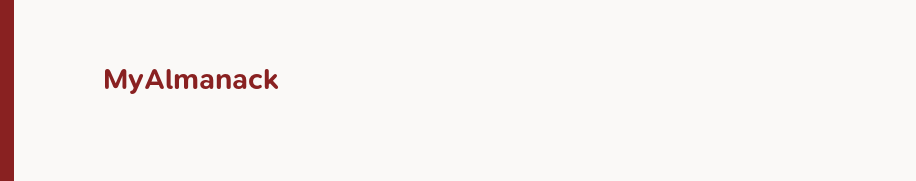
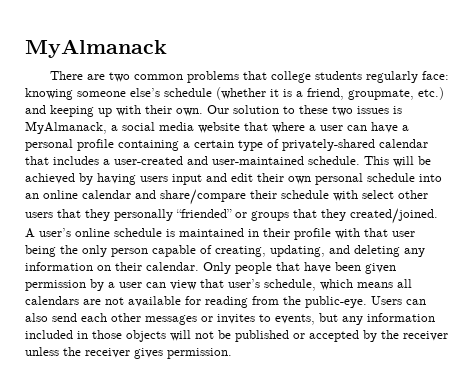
+ There are two common problems that college students regularly face: knowing someone else’s schedule (whether it is a friend, groupmate, etc.) and keeping up with their own. Our solution to these two issues is MyAlmanack, a social media website that where a user can have a personal profile containing a certain type of privately-shared calendar that includes a user-created and user-maintained schedule. This will be achieved by having users input and edit their own personal schedule into an online calendar and share/compare their schedule with select other users that they personally “friended” or groups that they created/joined. A user’s online schedule is maintained in their profile with that user being the only person capable of creating, updating, and deleting any information on their calendar. Only people that have been given permission by a user can view that user’s schedule, which means all calendars are not available for reading from the public-eye. Users can also send each other messages or invites to events, but any information included in those objects will not be published or accepted by the receiver unless the receiver gives permission.

